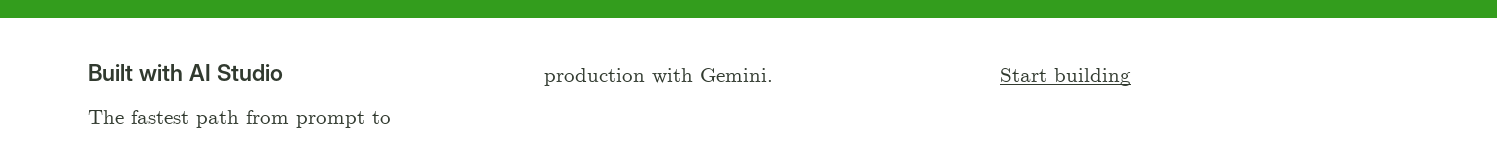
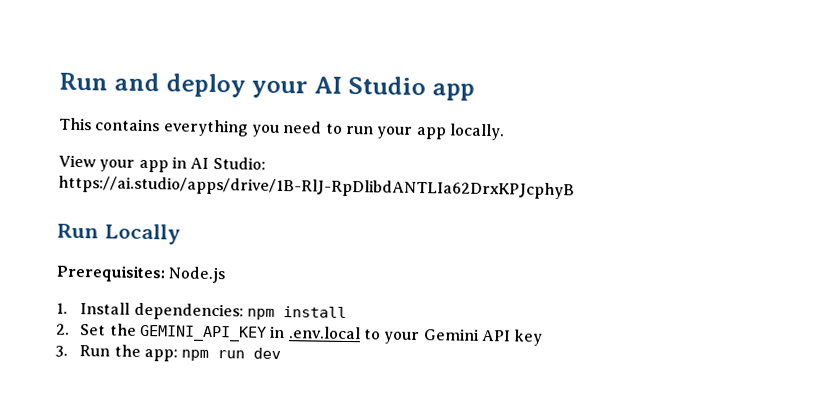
- Built with AI Studio
- The fastest path from prompt to production with Gemini.
- Start building
+ Run and deploy your AI Studio app
+ This contains everything you need to run your app locally.
+ View your app in AI Studio: https://ai.studio/apps/drive/1B-RlJ-RpDlibdANTLIa62DrxKPJcphyB
+ Run Locally
+ Prerequisites: Node.js
+ 1. Install dependencies: npm install
+ 2. Set the GEMINI_API_KEY in .env.local to your Gemini API key
+ 3. Run the app: npm run dev

